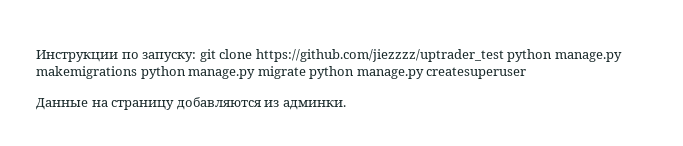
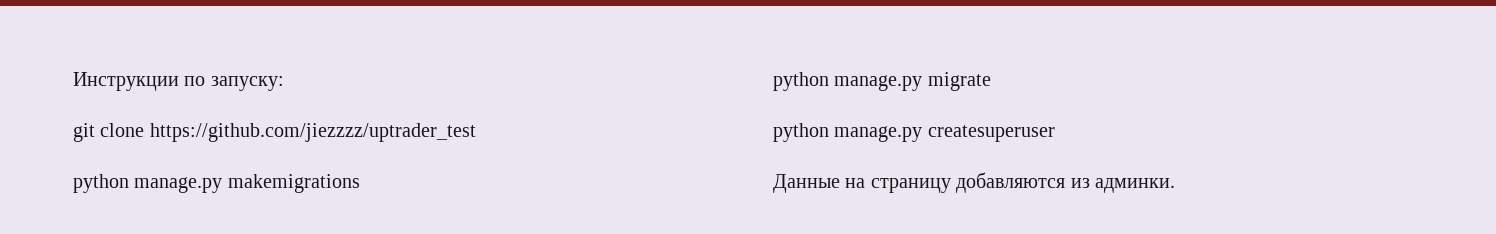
- Инструкции по запуску: git clone https://github.com/jiezzzz/uptrader_test python manage.py makemigrations python manage.py migrate python manage.py createsuperuser
+ Инструкции по запуску:
+ git clone https://github.com/jiezzzz/uptrader_test
+ python manage.py makemigrations
+ python manage.py migrate
+ python manage.py createsuperuser

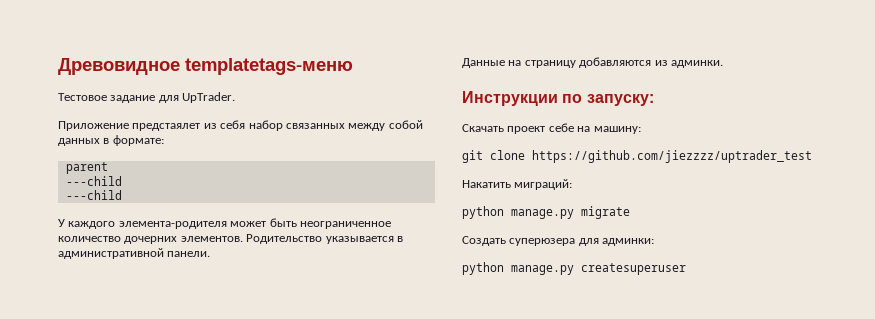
- Инструкции по запуску:
- git clone https://github.com/jiezzzz/uptrader_test
- python manage.py makemigrations
- python manage.py migrate
- python manage.py createsuperuser
+ Древовидное templatetags-меню
+ Тестовое задание для UpTrader.
+ Приложение предстаялет из себя набор связанных между собой данных в формате:
+ parent
+ ---child
+ ---child
+ У каждого элемента-родителя может быть неограниченное количество дочерних элементов. Родительство указывается в административной панели.
+ Инструкции по запуску:
+ Скачать проект себе на машину:
+ git clone https://github.com/jiezzzz/uptrader_test
+ Накатить миграций:
+ python manage.py migrate
+ Создать суперюзера для админки:
+ python manage.py createsuperuser

